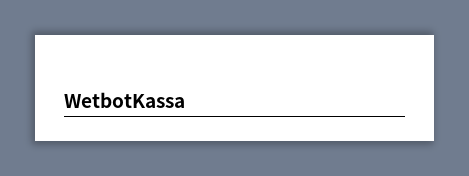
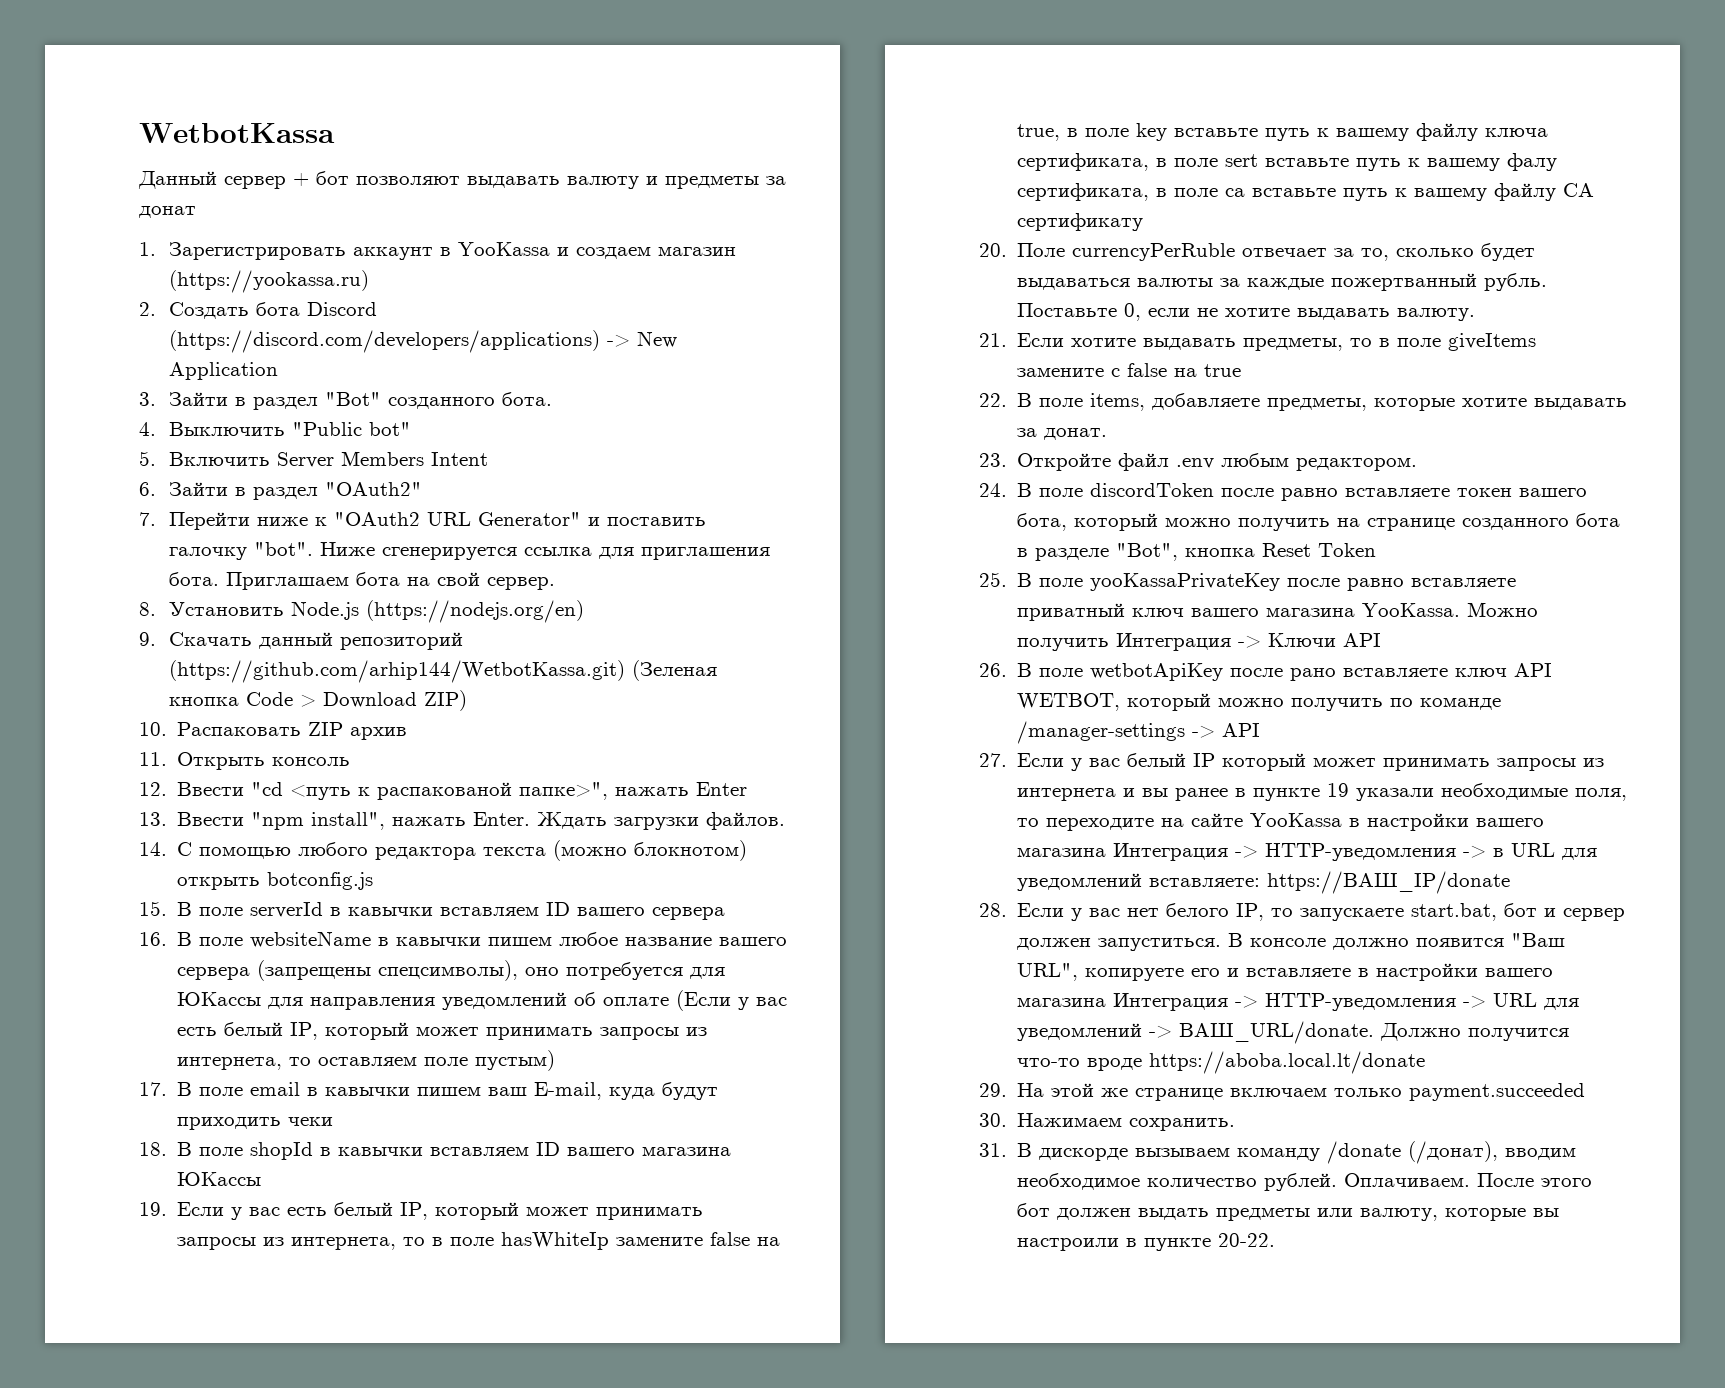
+ Данный сервер + бот позволяют выдавать валюту и предметы за донат
+ 1. Зарегистрировать аккаунт в YooKassa и создаем магазин (https://yookassa.ru)
+ 2. Создать бота Discord (https://discord.com/developers/applications) -> New Application
+ 3. Зайти в раздел "Bot" созданного бота.
+ 4. Выключить "Public bot"
+ 5. Включить Server Members Intent
+ 6. Зайти в раздел "OAuth2"
+ 7. Перейти ниже к "OAuth2 URL Generator" и поставить галочку "bot". Ниже сгенерируется ссылка для приглашения бота. Приглашаем бота на свой сервер.
+ 8. Установить Node.js (https://nodejs.org/en)
+ 9. Скачать данный репозиторий (https://github.com/arhip144/WetbotKassa.git) (Зеленая кнопка Code > Download ZIP)
+ 10. Распаковать ZIP архив
+ 11. Открыть консоль
+ 12. Ввести "cd <путь к распакованой папке>", нажать Enter
+ 13. Ввести "npm install", нажать Enter. Ждать загрузки файлов.
+ 14. С помощью любого редактора текста (можно блокнотом) открыть botconfig.js
+ 15. В поле serverId в кавычки вставляем ID вашего сервера
+ 16. В поле websiteName в кавычки пишем любое название вашего сервера (запрещены спецсимволы), оно потребуется для ЮКассы для направления уведомлений об оплате (Если у вас есть белый IP, который может принимать запросы из интернета, то оставляем поле пустым)
+ 17. В поле email в кавычки пишем ваш E-mail, куда будут приходить чеки
+ 18. В поле shopId в кавычки вставляем ID вашего магазина ЮКассы
+ 19. Если у вас есть белый IP, который может принимать запросы из интернета, то в поле hasWhiteIp замените false на true, в поле key вставьте путь к вашему файлу ключа сертификата, в поле sert вставьте путь к вашему фалу сертификата, в поле ca вставьте путь к вашему файлу CA сертификату
+ 20. Поле currencyPerRuble отвечает за то, сколько будет выдаваться валюты за каждые пожертванный рубль. Поставьте 0, если не хотите выдавать валюту.
+ 21. Если хотите выдавать предметы, то в поле giveItems замените c false на true
+ 22. В поле items, добавляете предметы, которые хотите выдавать за донат.
+ 23. Откройте файл .env любым редактором.
+ 24. В поле discordToken после равно вставляете токен вашего бота, который можно получить на странице созданного бота в разделе "Bot", кнопка Reset Token
+ 25. В поле yooKassaPrivateKey после равно вставляете приватный ключ вашего магазина YooKassa. Можно получить Интеграция -> Ключи API
+ 26. В поле wetbotApiKey после рано вставляете ключ API WETBOT, который можно получить по команде /manager-settings -> API
+ 27. Если у вас белый IP который может принимать запросы из интернета и вы ранее в пункте 19 указали необходимые поля, то переходите на сайте YooKassa в настройки вашего магазина Интеграция -> HTTP-уведомления -> в URL для уведомлений вставляете: https://ВАШ_IP/donate
+ 28. Если у вас нет белого IP, то запускаете start.bat, бот и сервер должен запуститься. В консоле должно появится "Ваш URL", копируете его и вставляете в настройки вашего магазина Интеграция -> HTTP-уведомления -> URL для уведомлений -> ВАШ_URL/donate. Должно получится что-то вроде https://aboba.local.lt/donate
+ 29. На этой же странице включаем только payment.succeeded
+ 30. Нажимаем сохранить.
+ 31. В дискорде вызываем команду /donate (/донат), вводим необходимое количество рублей. Оплачиваем. После этого бот должен выдать предметы или валюту, которые вы настроили в пункте 20-22.

